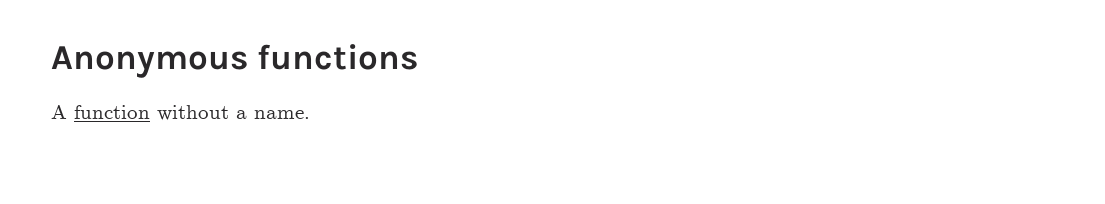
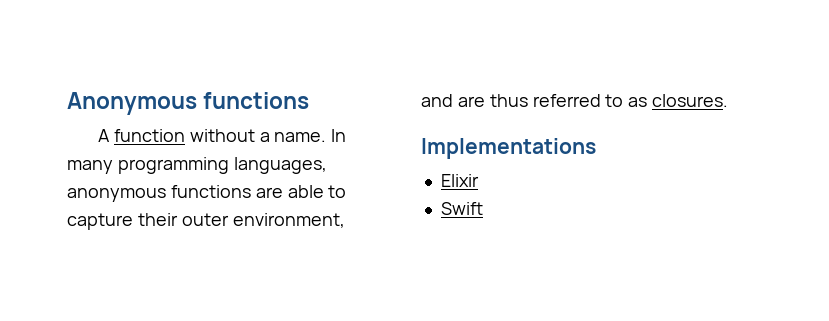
+ In many programming languages, anonymous functions are able to capture their outer environment, and are thus referred to as closures.
+ Implementations
+ Elixir
+ Swift

